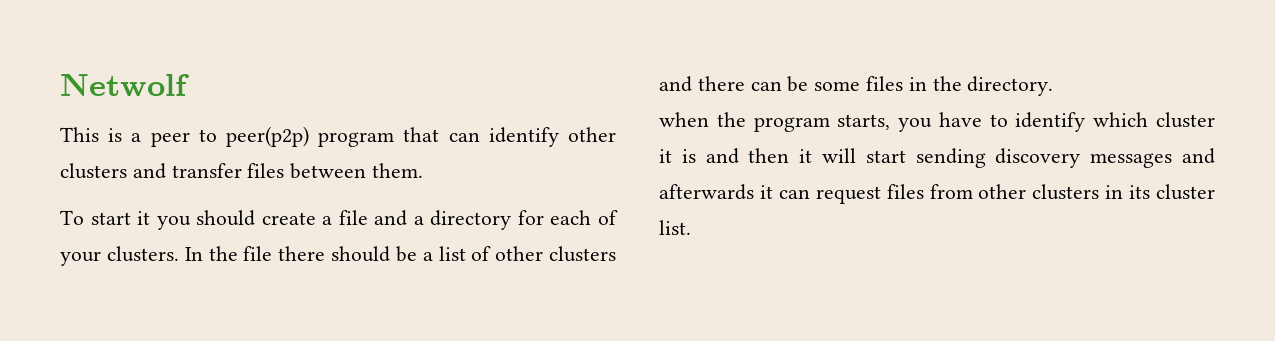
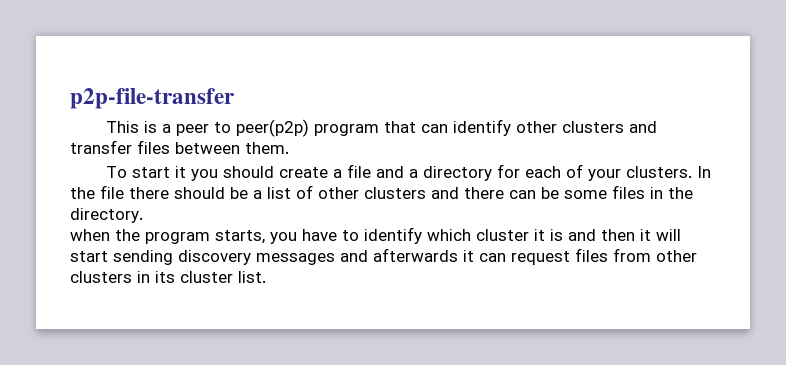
- Netwolf
+ p2p-file-transfer

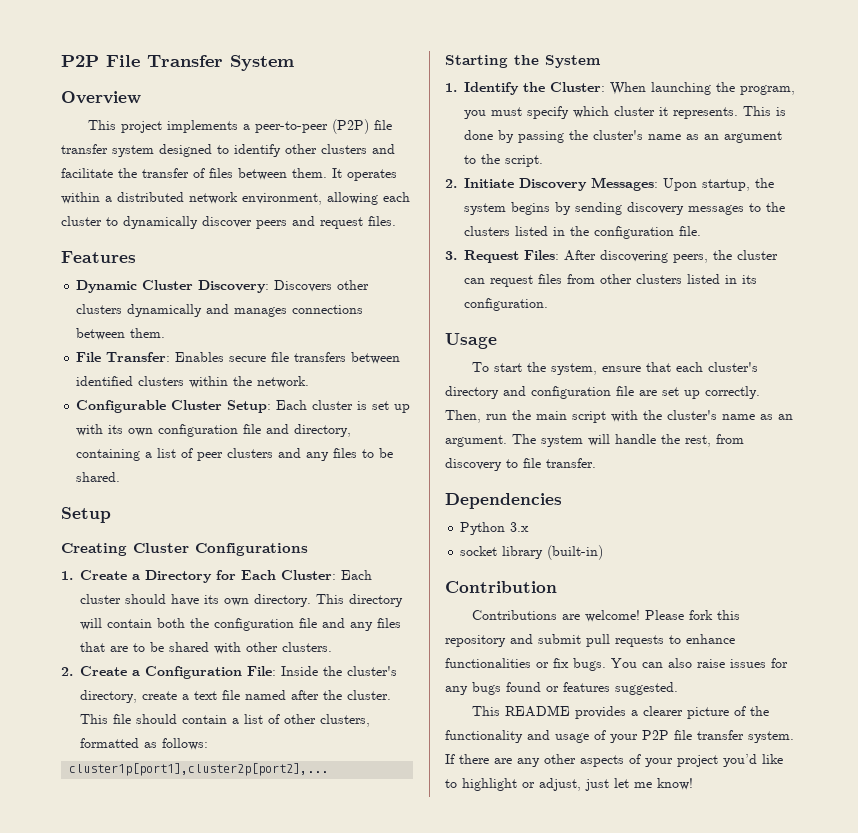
- p2p-file-transfer
- This is a peer to peer(p2p) program that can identify other clusters and transfer files between them.
- To start it you should create a file and a directory for each of your clusters. In the file there should be a list of other clusters and there can be some files in the directory.
- when the program starts, you have to identify which cluster it is and then it will start sending discovery messages and afterwards it can request files from other clusters in its cluster list.
+ P2P File Transfer System
+ Overview
+ This project implements a peer-to-peer (P2P) file transfer system designed to identify other clusters and facilitate the transfer of files between them. It operates within a distributed network environment, allowing each cluster to dynamically discover peers and request files.
+ Features
+ Dynamic Cluster Discovery: Discovers other clusters dynamically and manages connections between them.
+ File Transfer: Enables secure file transfers between identified clusters within the network.
+ Configurable Cluster Setup: Each cluster is set up with its own configuration file and directory, containing a list of peer clusters and any files to be shared.
+ Setup
+ Creating Cluster Configurations
+ 1. Create a Directory for Each Cluster: Each cluster should have its own directory. This directory will contain both the configuration file and any files that are to be shared with other clusters.
+ 2. Create a Configuration File: Inside the cluster's directory, create a text file named after the cluster. This file should contain a list of other clusters, formatted as follows:
+ cluster1p[port1],cluster2p[port2],...
+ Starting the System
+ 1. Identify the Cluster: When launching the program, you must specify which cluster it represents. This is done by passing the cluster's name as an argument to the script.
+ 2. Initiate Discovery Messages: Upon startup, the system begins by sending discovery messages to the clusters listed in the configuration file.
+ 3. Request Files: After discovering peers, the cluster can request files from other clusters listed in its configuration.
+ Usage
+ To start the system, ensure that each cluster's directory and configuration file are set up correctly. Then, run the main script with the cluster's name as an argument. The system will handle the rest, from discovery to file transfer.
+ Dependencies
+ Python 3.x
+ socket library (built-in)
+ Contribution
+ Contributions are welcome! Please fork this repository and submit pull requests to enhance functionalities or fix bugs. You can also raise issues for any bugs found or features suggested.
+ This README provides a clearer picture of the functionality and usage of your P2P file transfer system. If there are any other aspects of your project you’d like to highlight or adjust, just let me know!

